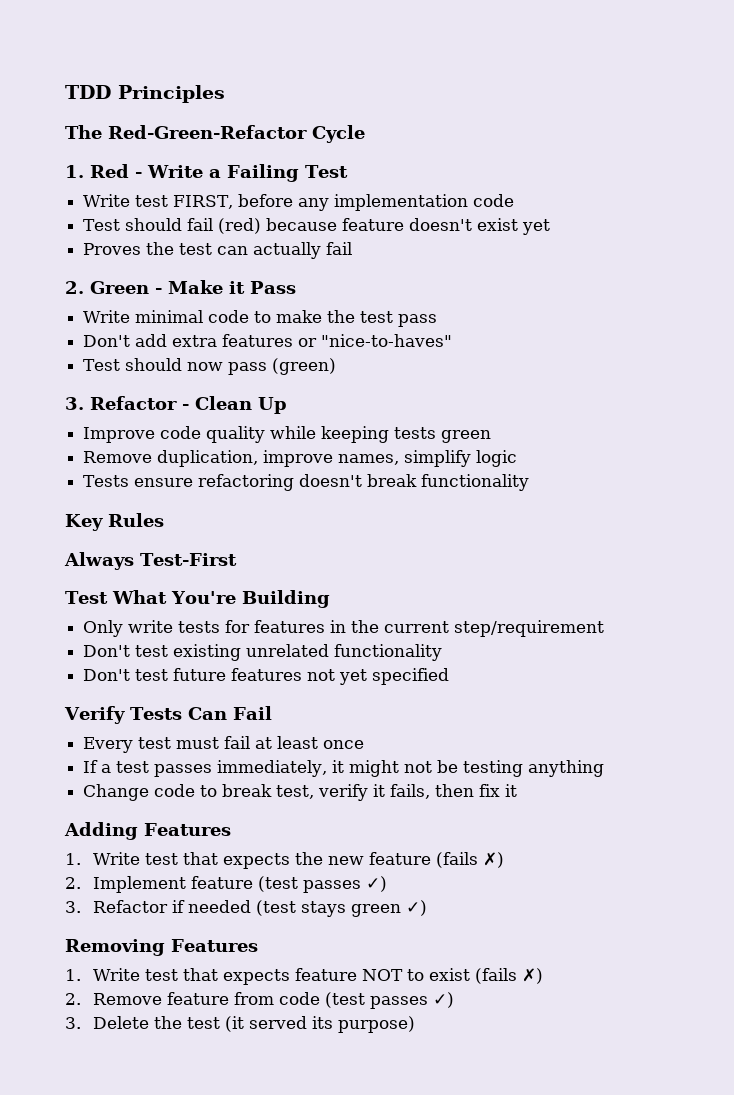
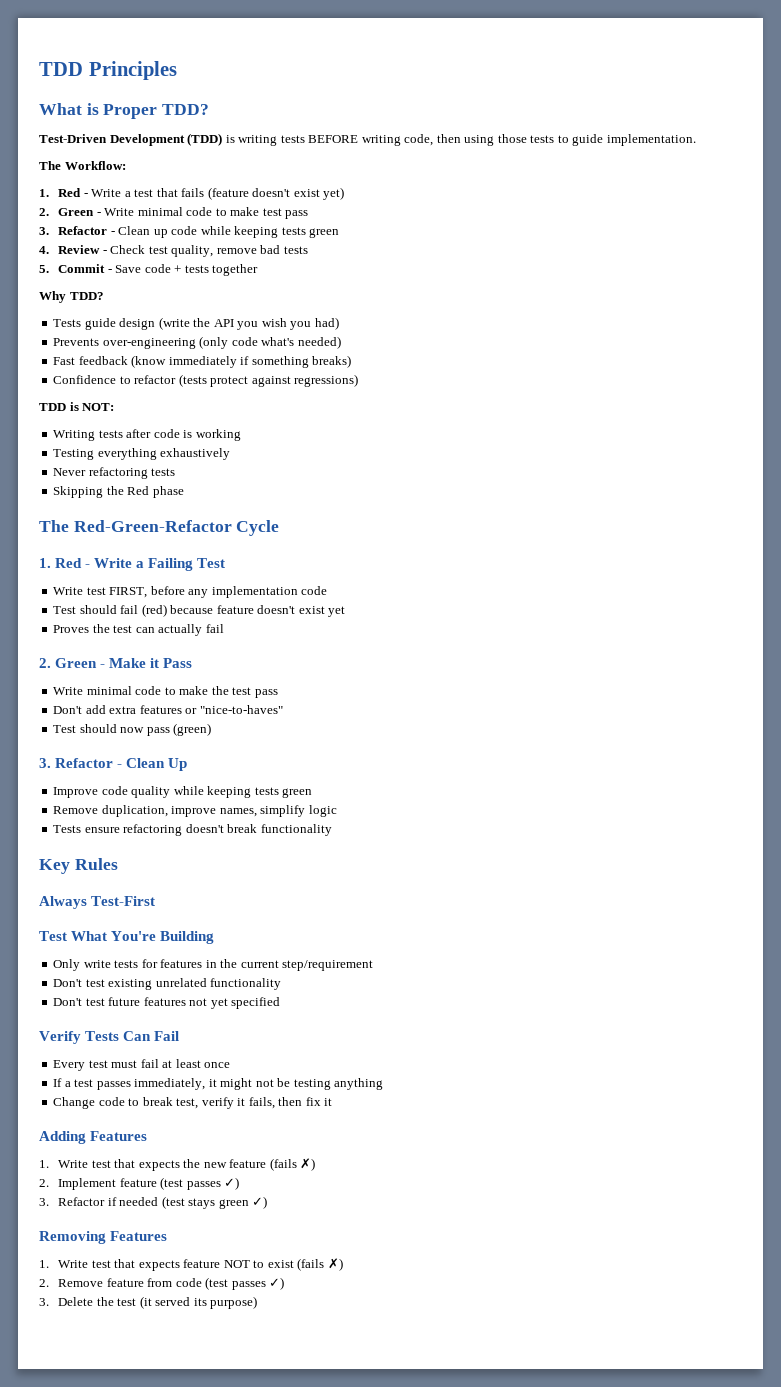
+ What is Proper TDD?
+ Test-Driven Development (TDD) is writing tests BEFORE writing code, then using those tests to guide implementation.
+ The Workflow:
+ 1. Red - Write a test that fails (feature doesn't exist yet)
+ 2. Green - Write minimal code to make test pass
+ 3. Refactor - Clean up code while keeping tests green
+ 4. Review - Check test quality, remove bad tests
+ 5. Commit - Save code + tests together
+ Why TDD?
+ Tests guide design (write the API you wish you had)
+ Prevents over-engineering (only code what's needed)
+ Fast feedback (know immediately if something breaks)
+ Confidence to refactor (tests protect against regressions)
+ TDD is NOT:
+ Writing tests after code is working
+ Testing everything exhaustively
+ Never refactoring tests
+ Skipping the Red phase

